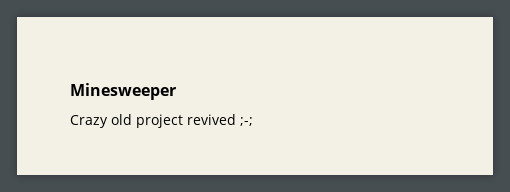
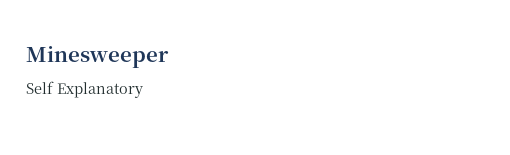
- Crazy old project revived ;-;
+ Self Explanatory

